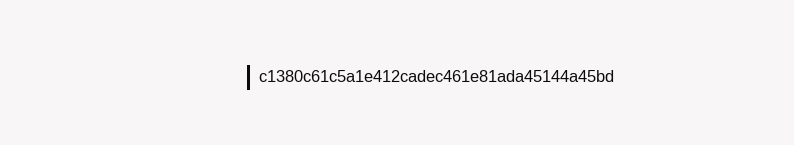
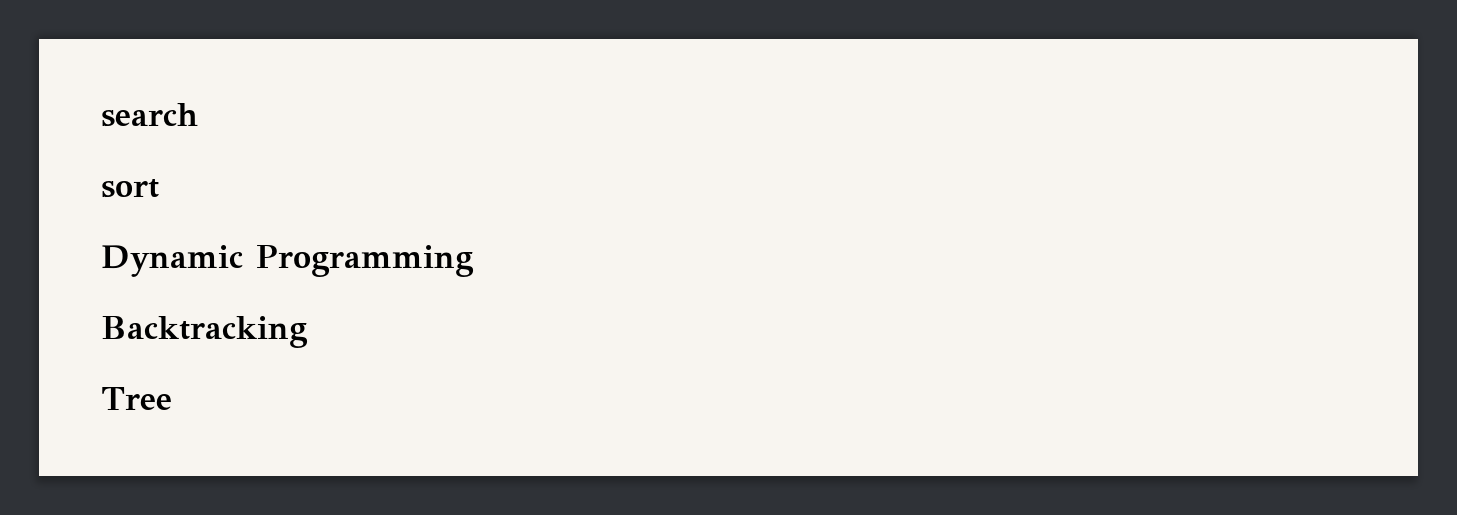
- c1380c61c5a1e412cadec461e81ada45144a45bd
+ search
+ sort
+ Dynamic Programming
+ Backtracking
+ Tree

